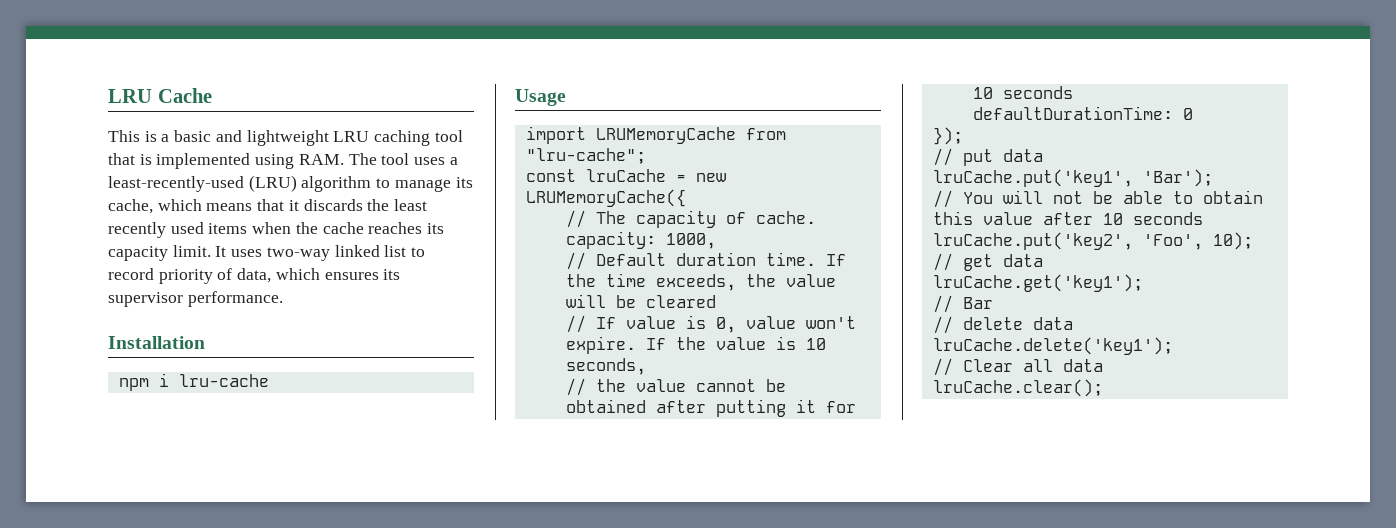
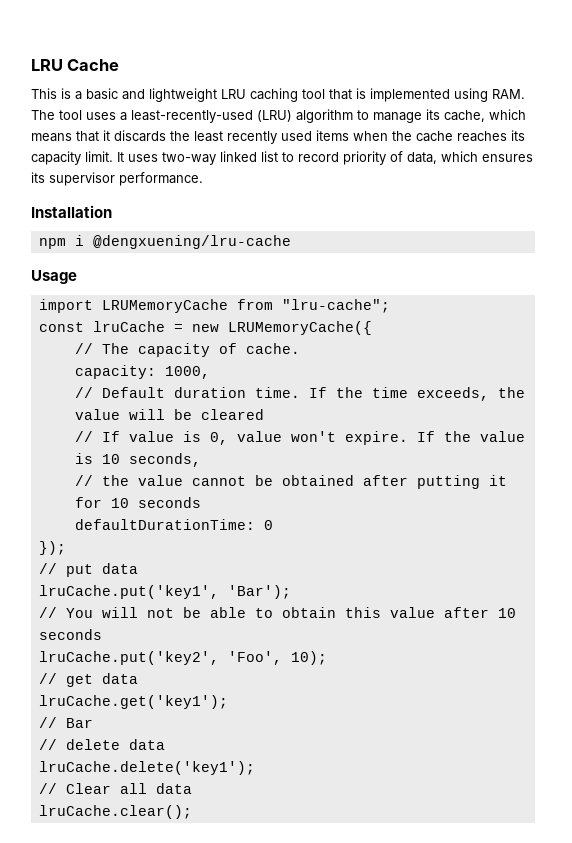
- npm i lru-cache
+ npm i @dengxuening/lru-cache

